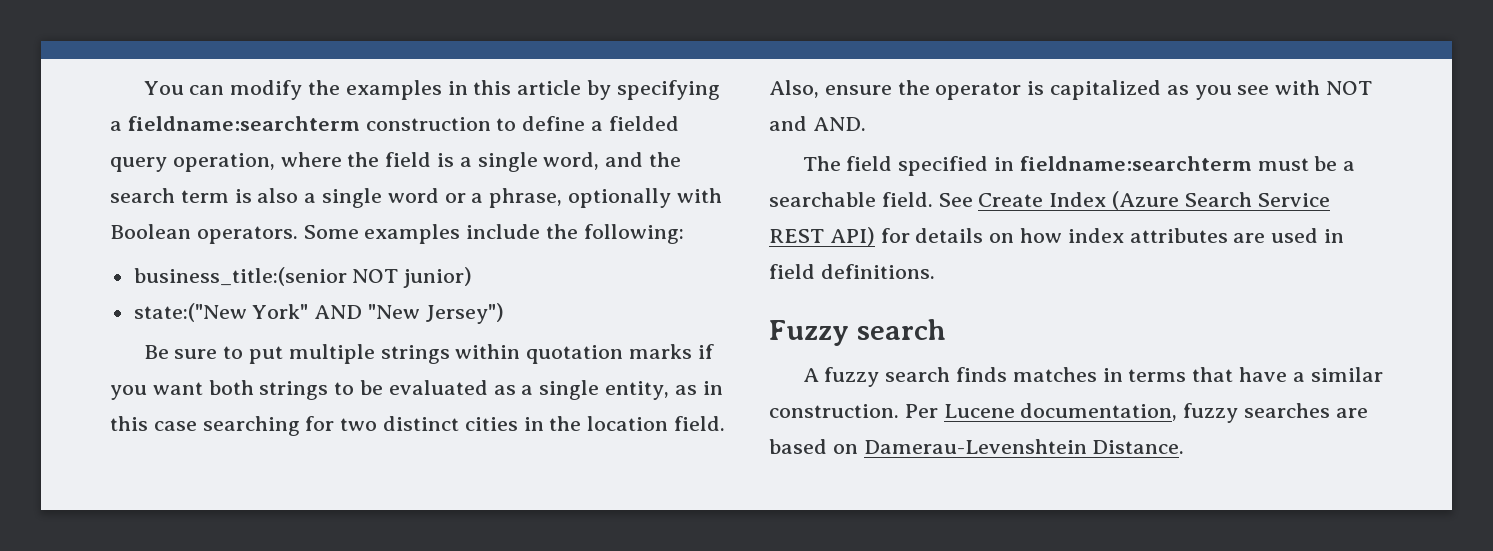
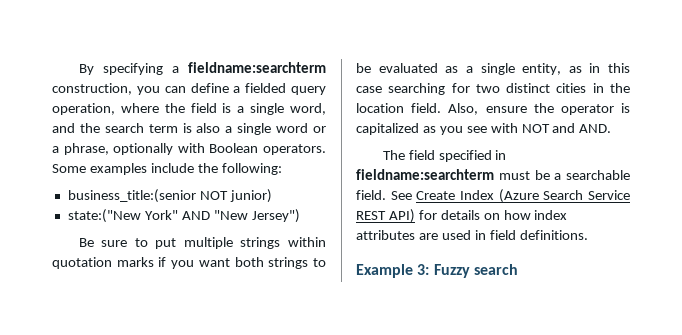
- You can modify the examples in this article by specifying a fieldname:searchterm construction to define a fielded query operation, where the field is a single word, and the search term is also a single word or a phrase, optionally with Boolean operators.
+ By specifying a fieldname:searchterm construction, you can define a fielded query operation, where the field is a single word, and the search term is also a single word or a phrase, optionally with Boolean operators.
- Fuzzy search
+ Example 3: Fuzzy search
- A fuzzy search finds matches in terms that have a similar construction. Per Lucene documentation, fuzzy searches are based on Damerau-Levenshtein Distance.

